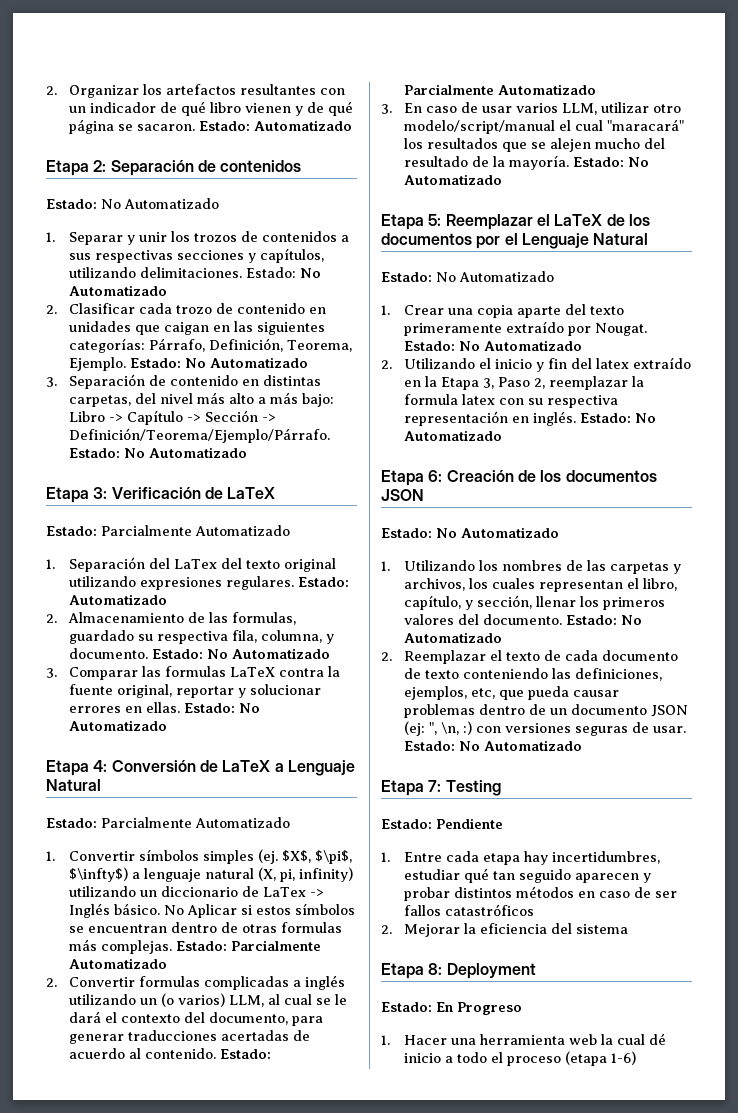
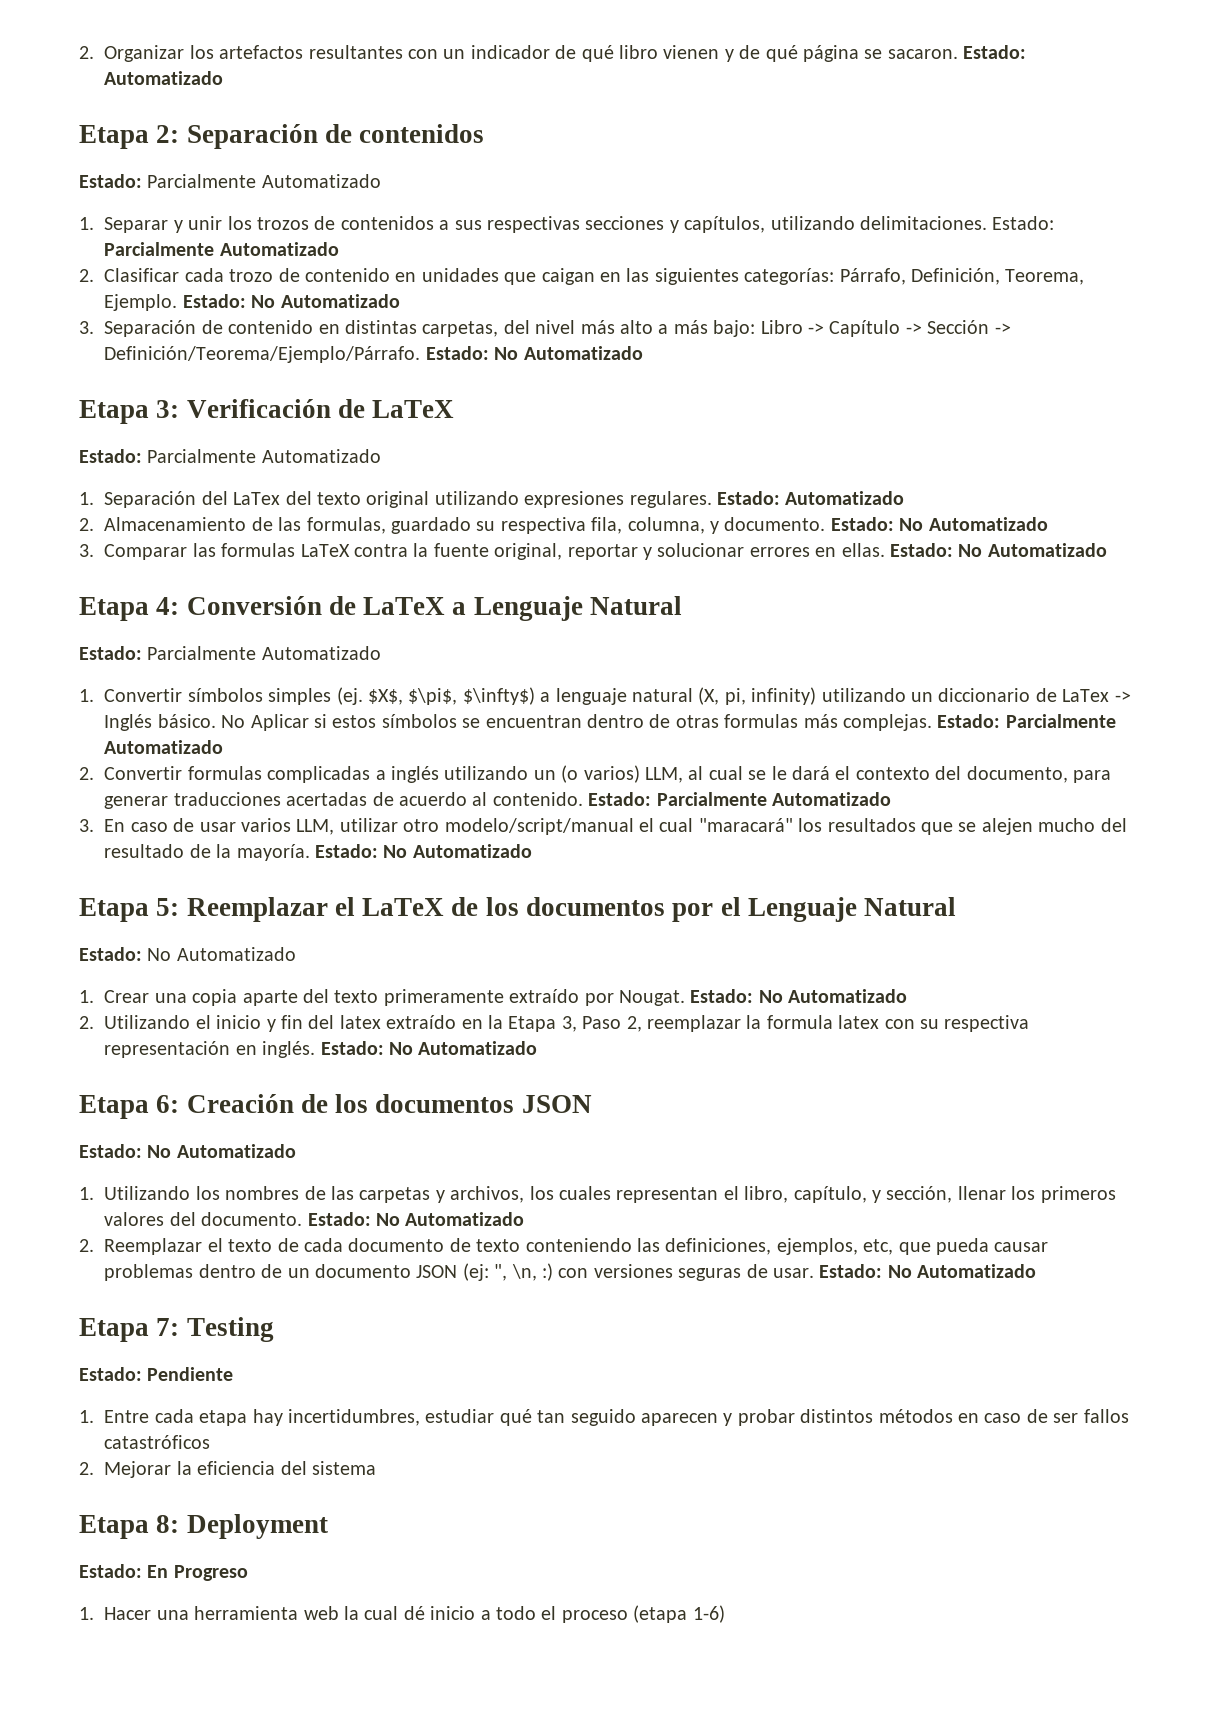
  Etapa 2: Separación de contenidos
- Estado: No Automatizado
+ Estado: Parcialmente Automatizado
- 1. Separar y unir los trozos de contenidos a sus respectivas secciones y capítulos, utilizando delimitaciones. Estado: No Automatizado
+ 1. Separar y unir los trozos de contenidos a sus respectivas secciones y capítulos, utilizando delimitaciones. Estado: Parcialmente Automatizado

